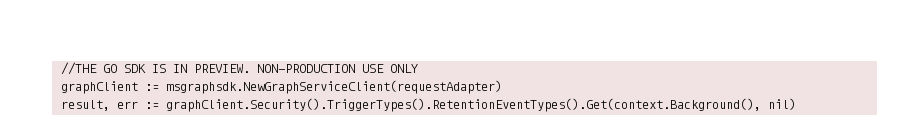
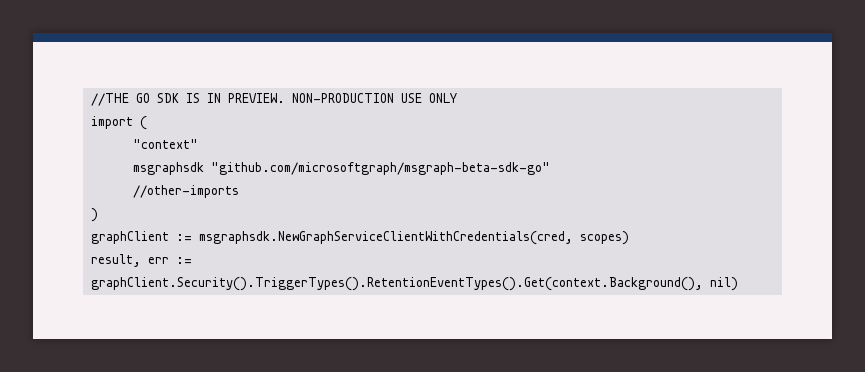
+ import (
+ "context"
+ msgraphsdk "github.com/microsoftgraph/msgraph-beta-sdk-go"
+ //other-imports
+ )
- graphClient := msgraphsdk.NewGraphServiceClient(requestAdapter)
+ graphClient := msgraphsdk.NewGraphServiceClientWithCredentials(cred, scopes)

